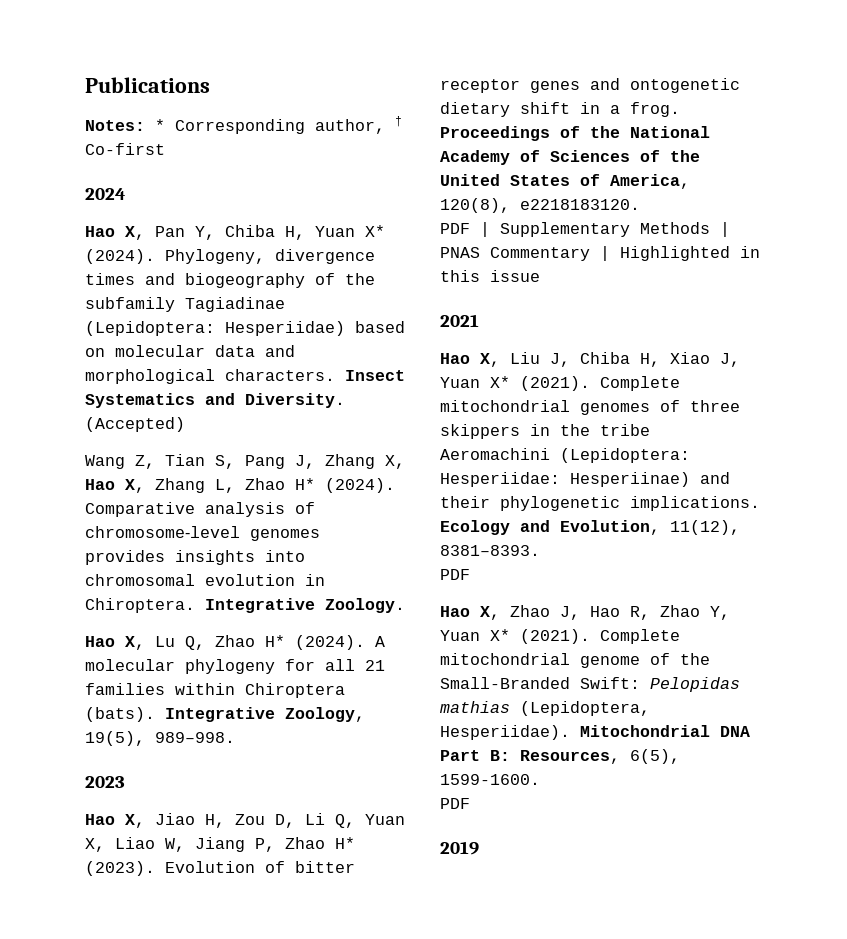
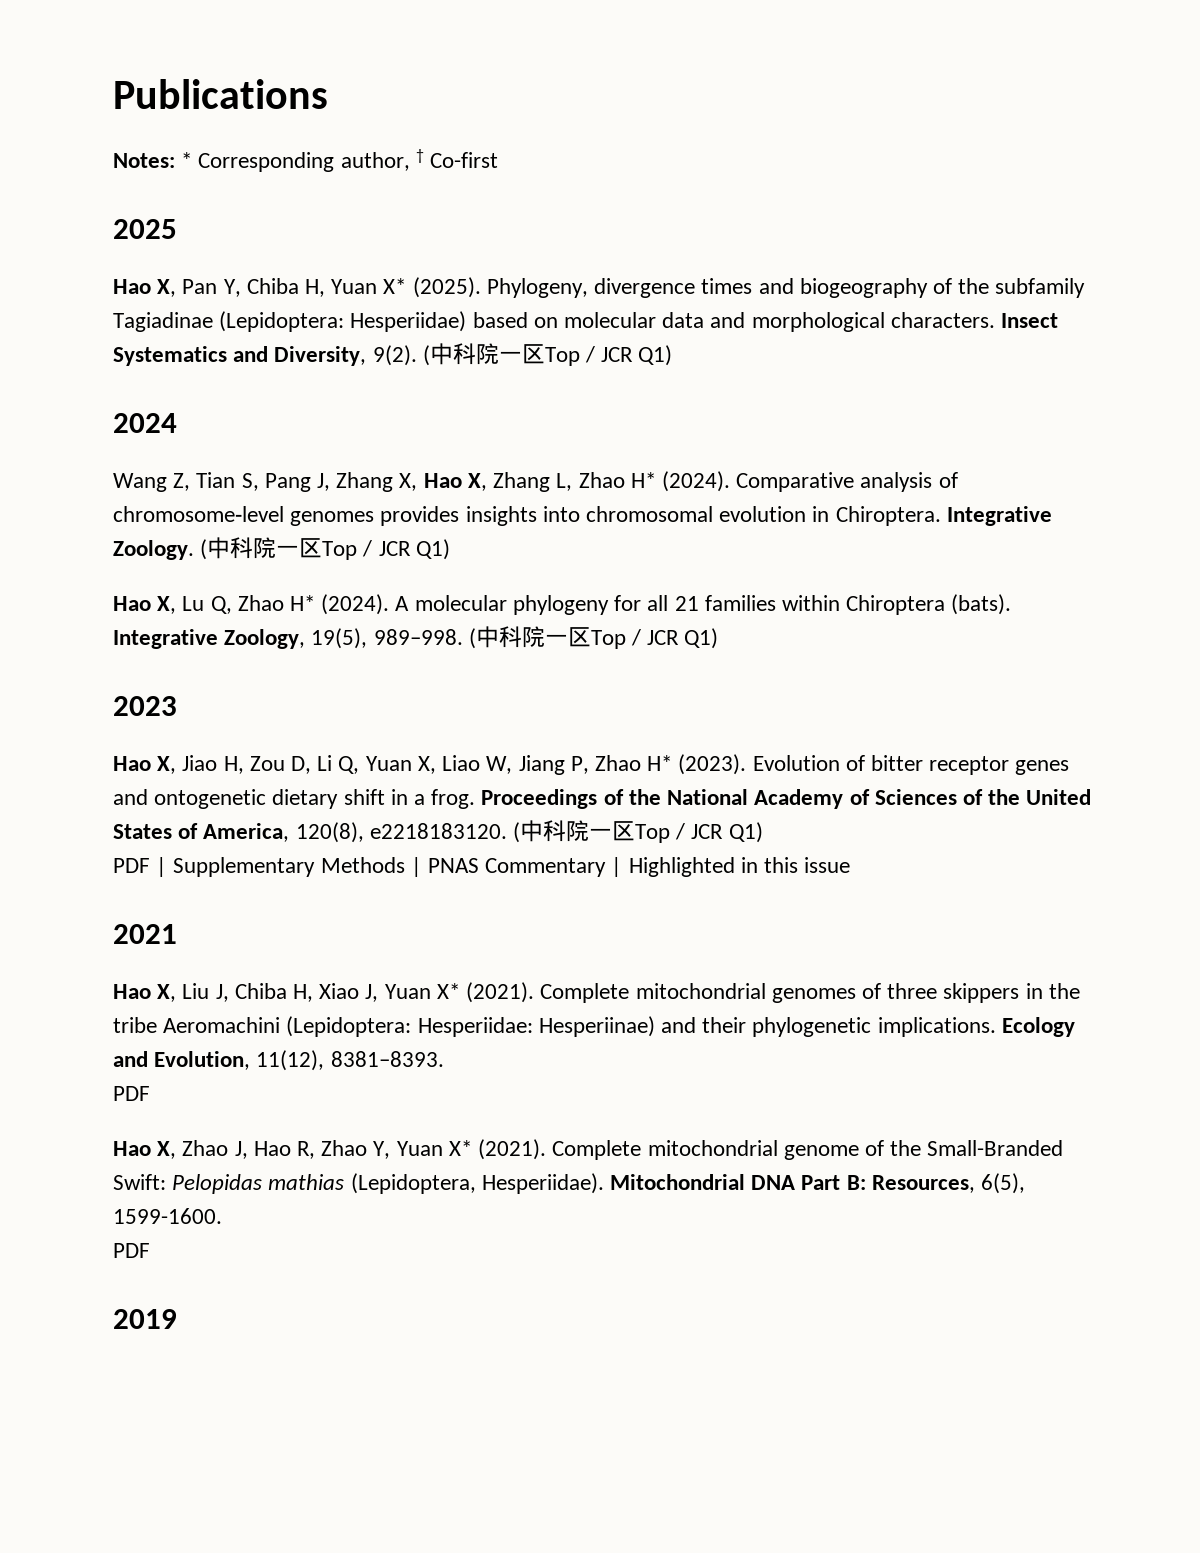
- 2024
+ 2025
- Hao X, Pan Y, Chiba H, Yuan X* (2024).
+ Hao X, Pan Y, Chiba H, Yuan X* (2025).
- Insect Systematics and Diversity. (Accepted)
+ Insect Systematics and Diversity, 9(2). (中科院一区Top / JCR Q1)
+ 2024
- Integrative Zoology.
+ Integrative Zoology. (中科院一区Top / JCR Q1)
- Integrative Zoology, 19(5), 989–998.
+ Integrative Zoology, 19(5), 989–998. (中科院一区Top / JCR Q1)
- Proceedings of the National Academy of Sciences of the United States of America, 120(8), e2218183120.
+ Proceedings of the National Academy of Sciences of the United States of America, 120(8), e2218183120. (中科院一区Top / JCR Q1)

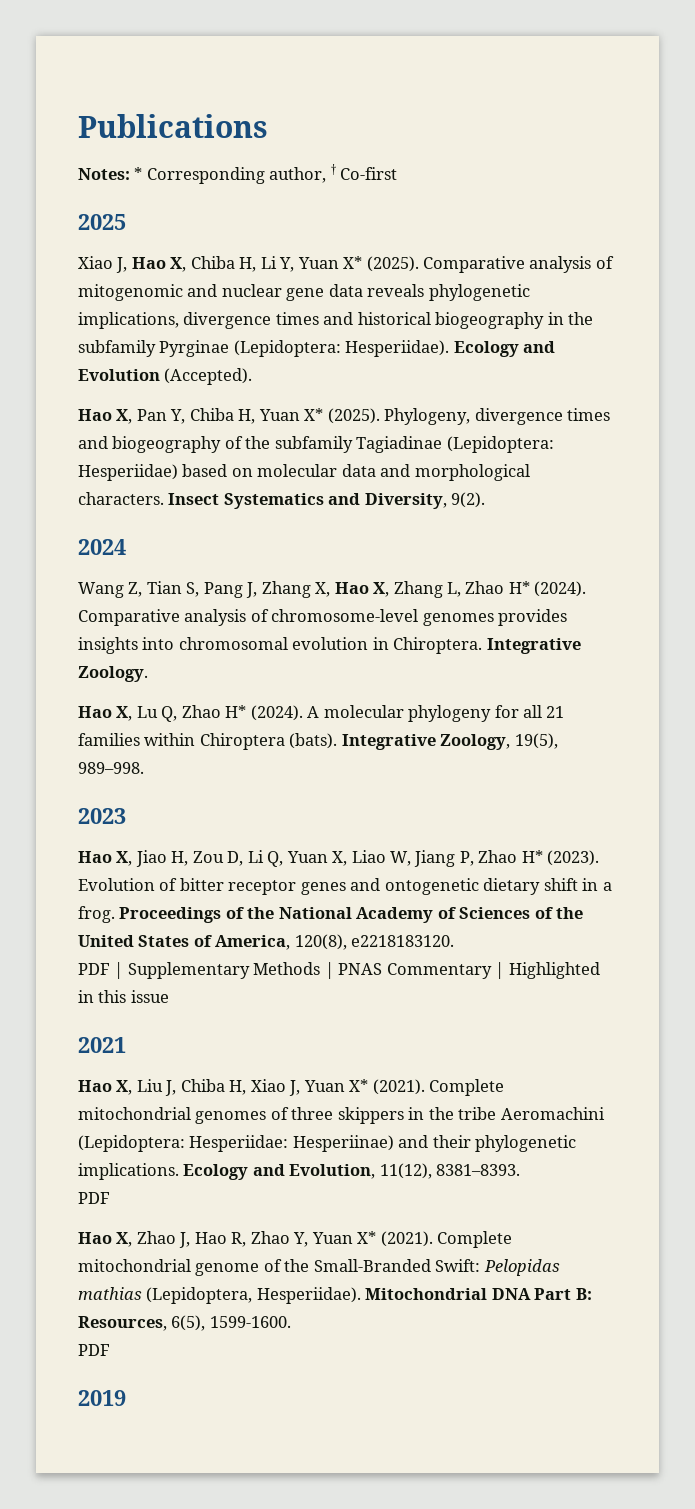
+ Xiao J, Hao X, Chiba H, Li Y, Yuan X* (2025). Comparative analysis of mitogenomic and nuclear gene data reveals phylogenetic implications, divergence times and historical biogeography in the subfamily Pyrginae (Lepidoptera: Hesperiidae). Ecology and Evolution (Accepted).
- Insect Systematics and Diversity, 9(2). (中科院一区Top / JCR Q1)
+ Insect Systematics and Diversity, 9(2).
- Integrative Zoology. (中科院一区Top / JCR Q1)
+ Integrative Zoology.
- Integrative Zoology, 19(5), 989–998. (中科院一区Top / JCR Q1)
+ Integrative Zoology, 19(5), 989–998.
- Proceedings of the National Academy of Sciences of the United States of America, 120(8), e2218183120. (中科院一区Top / JCR Q1)
+ Proceedings of the National Academy of Sciences of the United States of America, 120(8), e2218183120.

